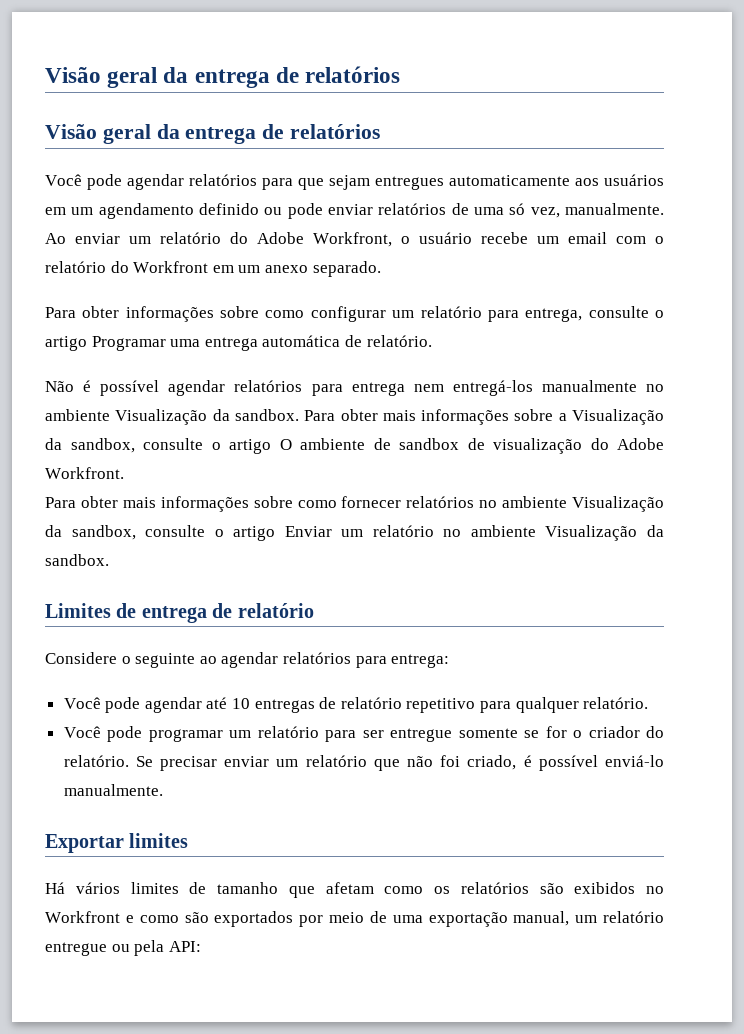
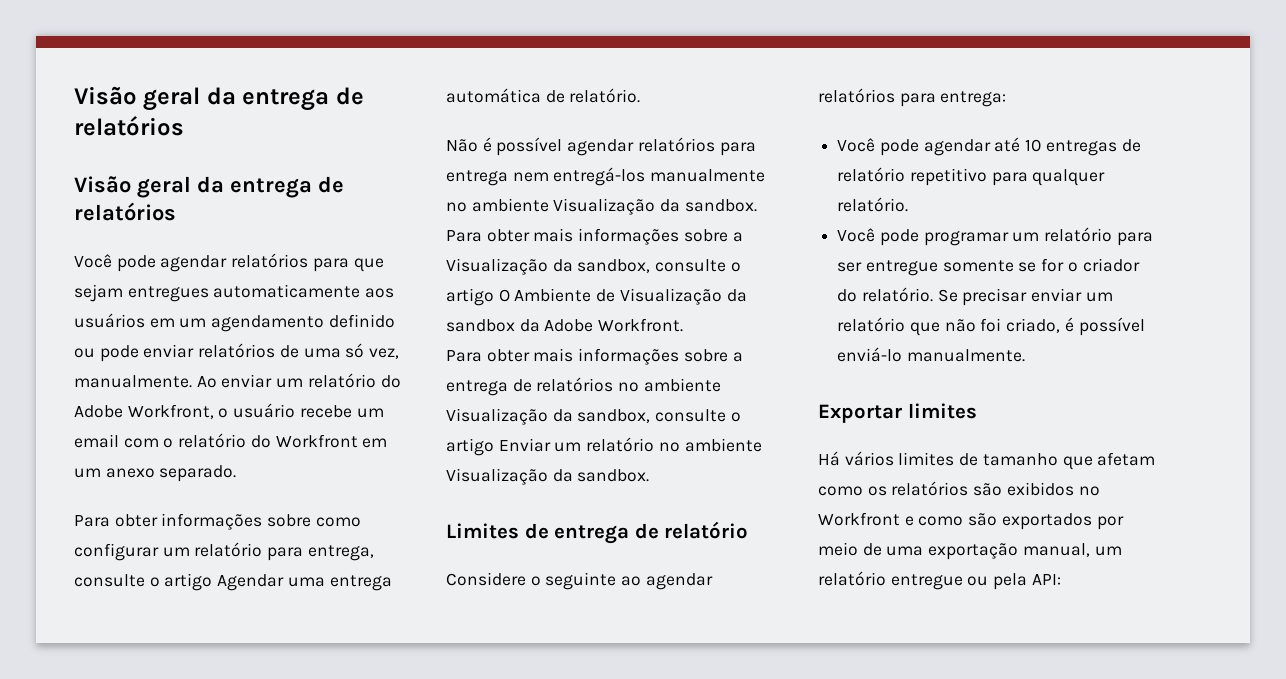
- Para obter informações sobre como configurar um relatório para entrega, consulte o artigo Programar uma entrega automática de relatório.
+ Para obter informações sobre como configurar um relatório para entrega, consulte o artigo Agendar uma entrega automática de relatório.
- Para obter mais informações sobre a Visualização da sandbox, consulte o artigo O ambiente de sandbox de visualização do Adobe Workfront.
+ Para obter mais informações sobre a Visualização da sandbox, consulte o artigo O Ambiente de Visualização da sandbox da Adobe Workfront.
- Para obter mais informações sobre como fornecer relatórios no ambiente Visualização da sandbox, consulte o artigo Enviar um relatório no ambiente Visualização da sandbox.
+ Para obter mais informações sobre a entrega de relatórios no ambiente Visualização da sandbox, consulte o artigo Enviar um relatório no ambiente Visualização da sandbox.

